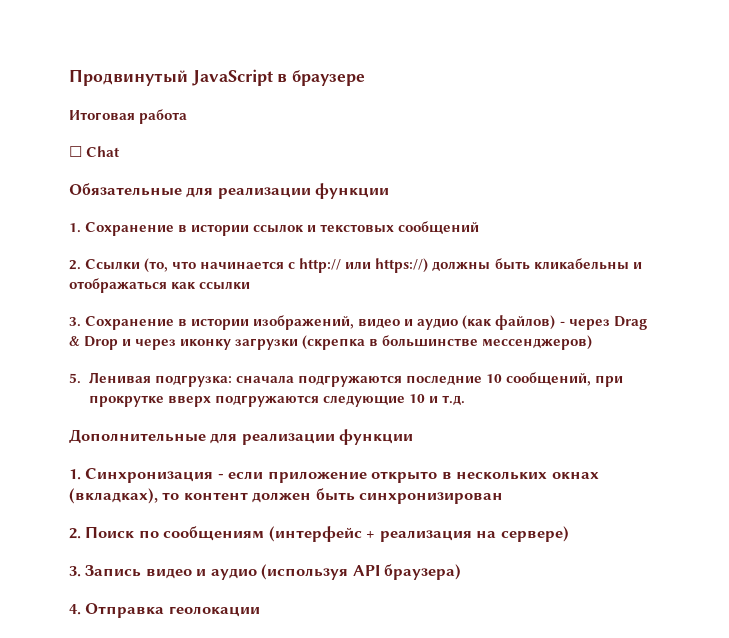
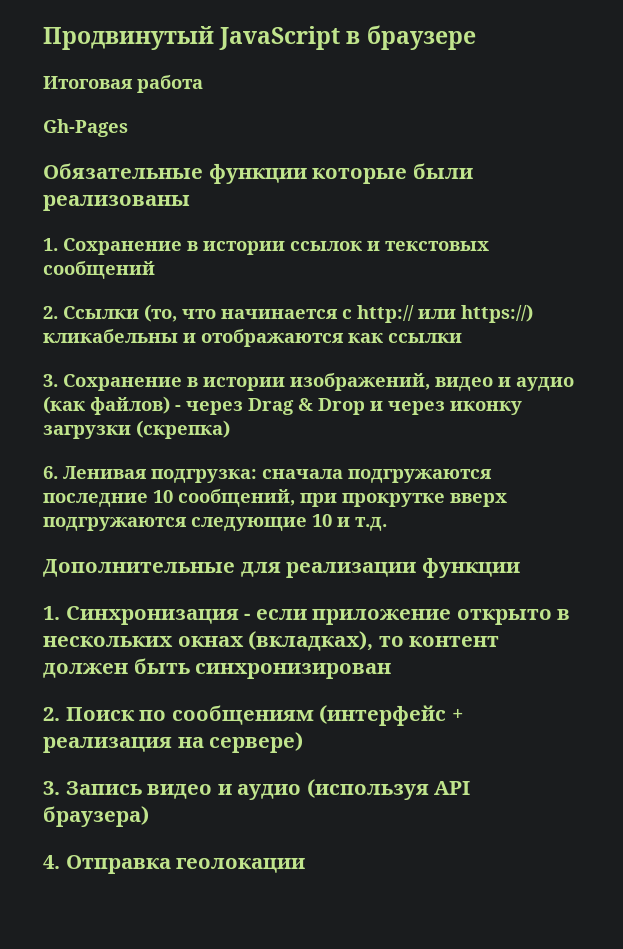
- ☐ Chat
+ Gh-Pages
- Обязательные для реализации функции
+ Обязательные функции которые были реализованы
- 2. Ссылки (то, что начинается с http:// или https://) должны быть кликабельны и отображаться как ссылки
+ 2. Ссылки (то, что начинается с http:// или https://) кликабельны и отображаются как ссылки
- 3. Сохранение в истории изображений, видео и аудио (как файлов) - через Drag & Drop и через иконку загрузки (скрепка в большинстве мессенджеров)
- 5. Ленивая подгрузка: сначала подгружаются последние 10 сообщений, при прокрутке вверх подгружаются следующие 10 и т.д.
+ 3. Сохранение в истории изображений, видео и аудио (как файлов) - через Drag & Drop и через иконку загрузки (скрепка)
+ 6. Ленивая подгрузка: сначала подгружаются последние 10 сообщений, при прокрутке вверх подгружаются следующие 10 и т.д.

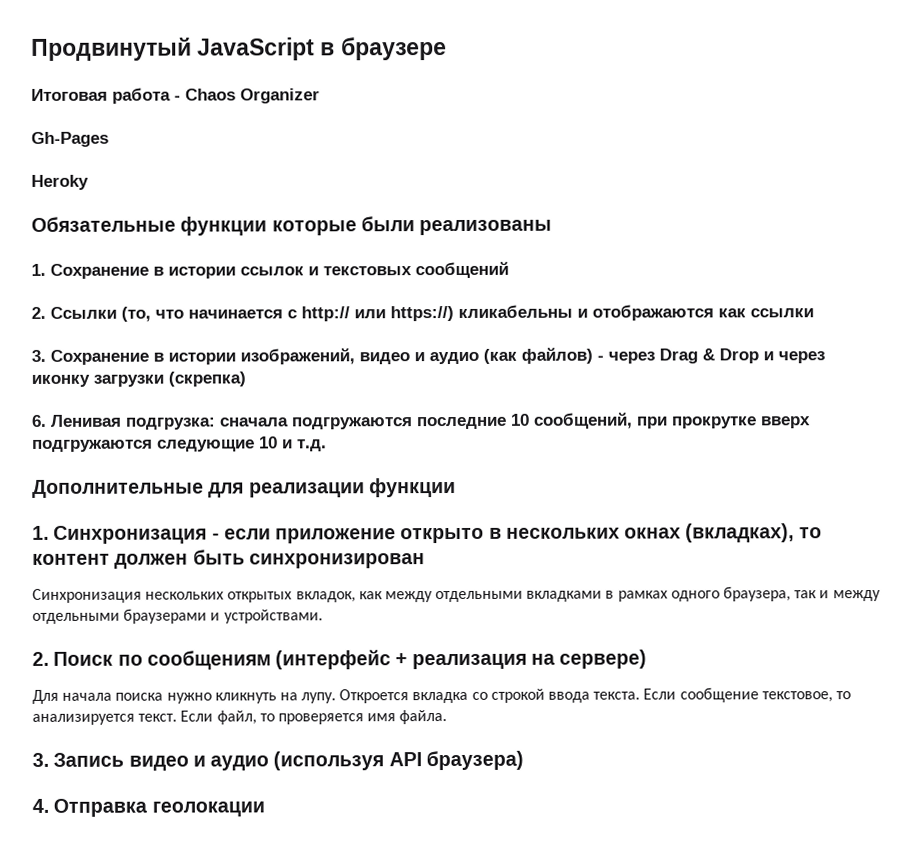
- Итоговая работа
+ Итоговая работа - Chaos Organizer
+ Heroky
+ Cинхронизация нескольких открытых вкладок, как между отдельными вкладками в рамках одного браузера, так и между отдельными браузерами и устройствами.
+ Для начала поиска нужно кликнуть на лупу. Откроется вкладка со строкой ввода текста. Если сообщение текстовое, то анализируется текст. Если файл, то проверяется имя файла.

